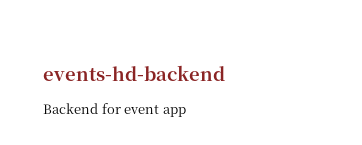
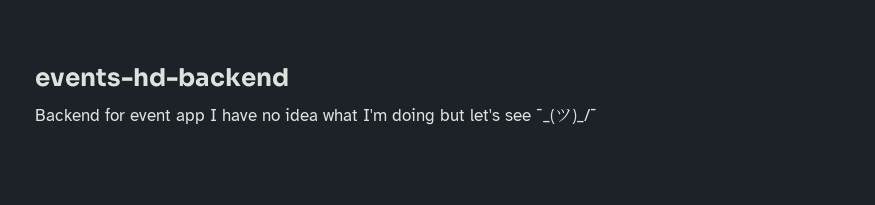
- Backend for event app
+ Backend for event app I have no idea what I'm doing but let's see ¯_(ツ)_/¯

